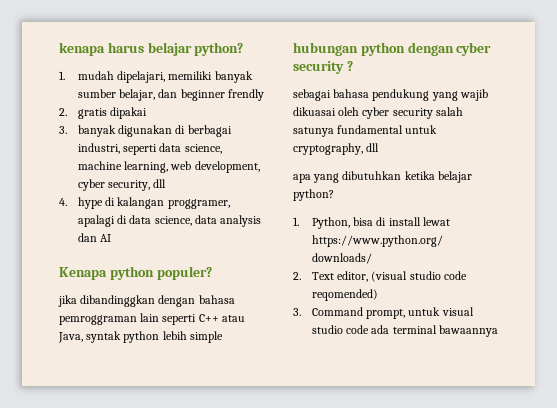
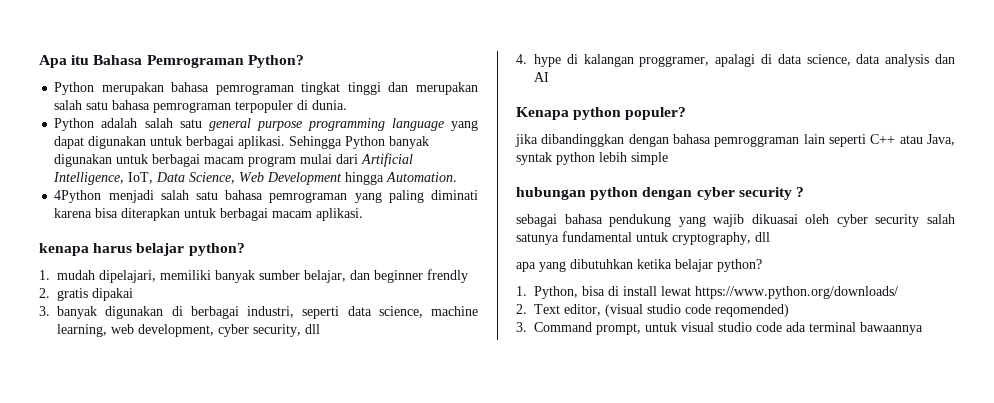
+ Apa itu Bahasa Pemrograman Python?
+ Python merupakan bahasa pemrograman tingkat tinggi dan merupakan salah satu bahasa pemrograman terpopuler di dunia.
+ Python adalah salah satu general purpose programming language yang dapat digunakan untuk berbagai aplikasi. Sehingga Python banyak digunakan untuk berbagai macam program mulai dari Artificial Intelligence, IoT, Data Science, Web Development hingga Automation.
+ 4Python menjadi salah satu bahasa pemrograman yang paling diminati karena bisa diterapkan untuk berbagai macam aplikasi.

